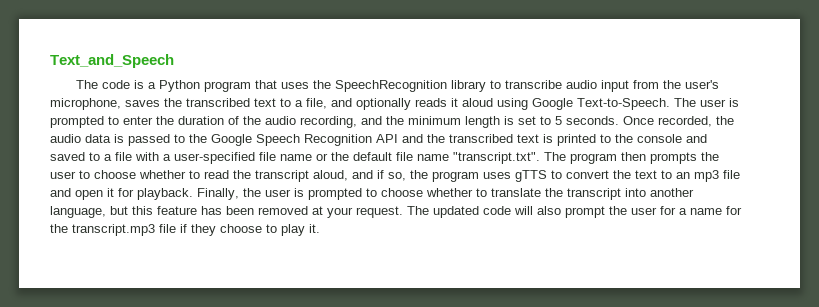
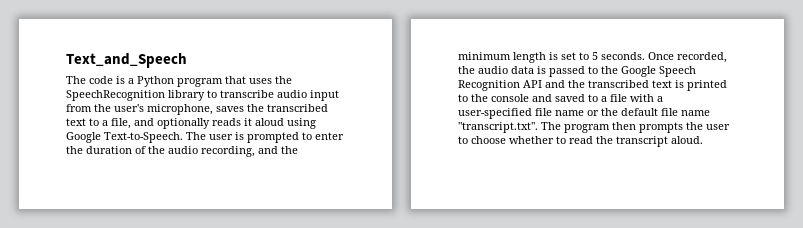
- Once recorded, the audio data is passed to the Google Speech Recognition API and the transcribed text is printed to the console and saved to a file with a user-specified file name or the default file name "transcript.txt". The program then prompts the user to choose whether to read the transcript aloud, and if so, the program uses gTTS to convert the text to an mp3 file and open it for playback. Finally, the user is prompted to choose whether to translate the transcript into another language, but this feature has been removed at your request. The updated code will also prompt the user for a name for the transcript.mp3 file if they choose to play it.
+ Once recorded, the audio data is passed to the Google Speech Recognition API and the transcribed text is printed to the console and saved to a file with a user-specified file name or the default file name "transcript.txt". The program then prompts the user to choose whether to read the transcript aloud.

